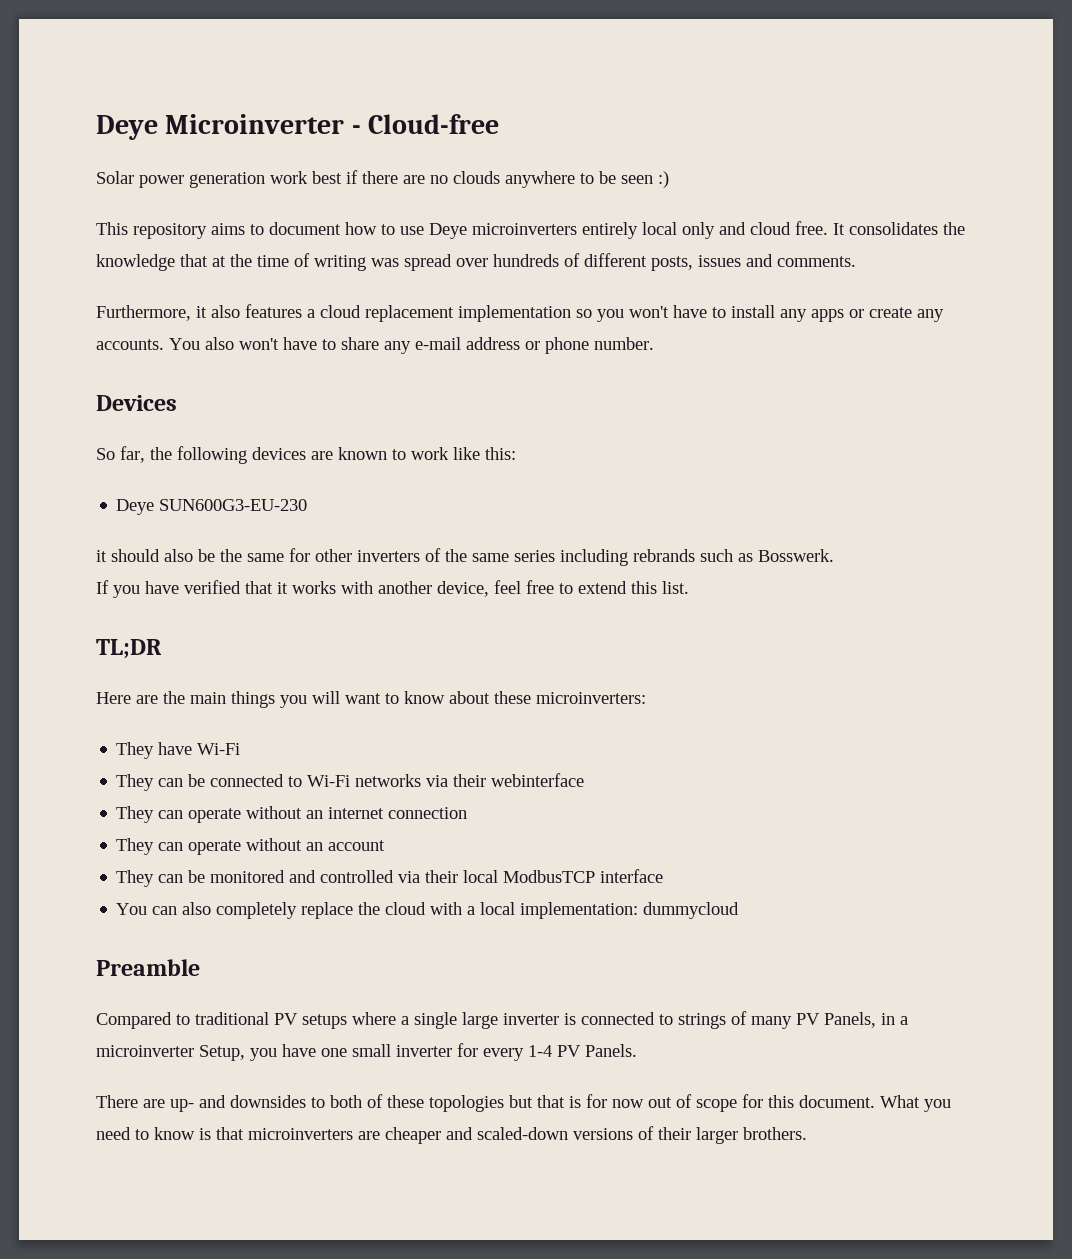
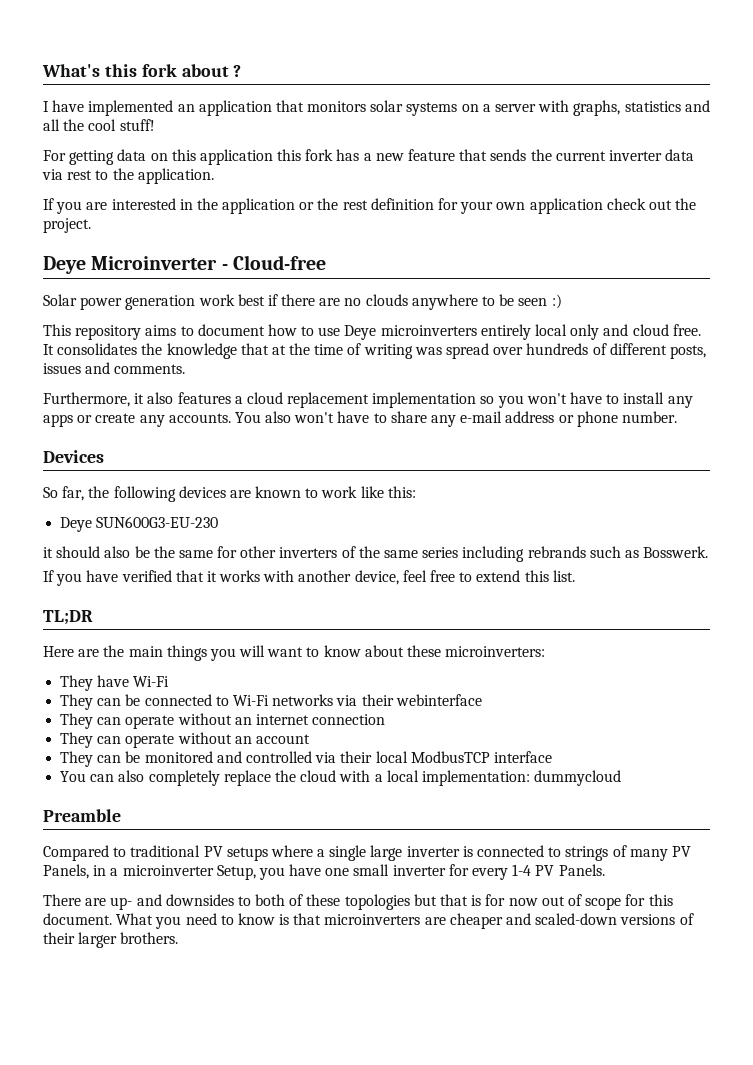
+ What's this fork about ?
+ I have implemented an application that monitors solar systems on a server with graphs, statistics and all the cool stuff!
+ For getting data on this application this fork has a new feature that sends the current inverter data via rest to the application.
+ If you are interested in the application or the rest definition for your own application check out the project.

